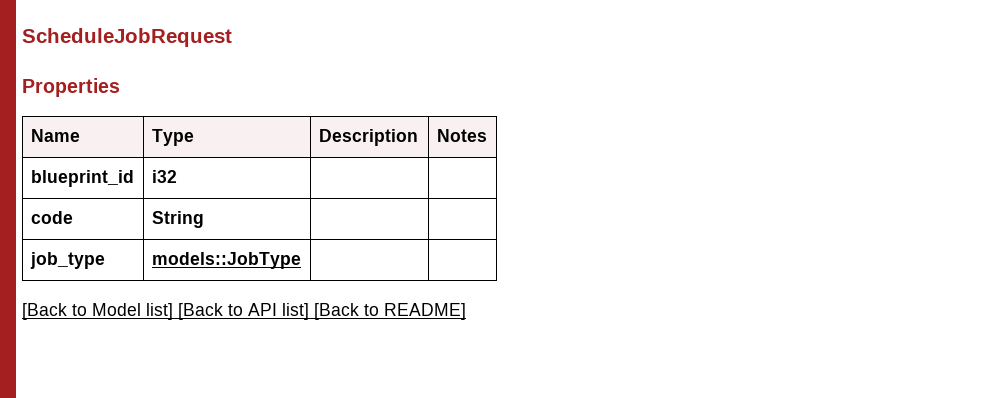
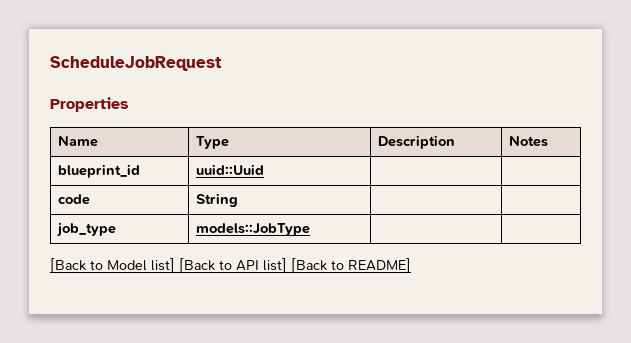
- blueprint_id | i32 | |
+ blueprint_id | uuid::Uuid | |

